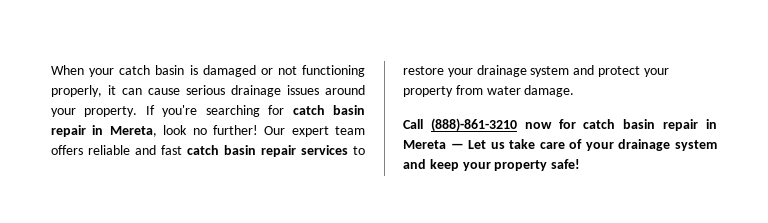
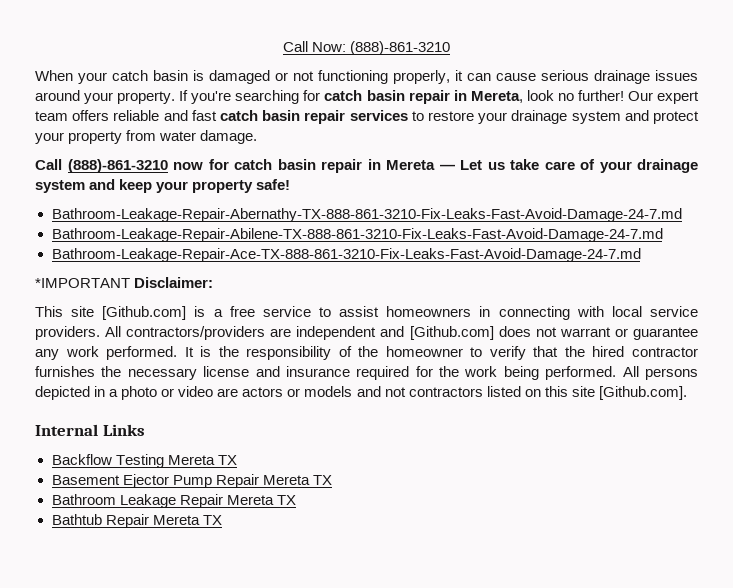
+ Call Now: (888)-861-3210
+ Bathroom-Leakage-Repair-Abernathy-TX-888-861-3210-Fix-Leaks-Fast-Avoid-Damage-24-7.md
+ Bathroom-Leakage-Repair-Abilene-TX-888-861-3210-Fix-Leaks-Fast-Avoid-Damage-24-7.md
+ Bathroom-Leakage-Repair-Ace-TX-888-861-3210-Fix-Leaks-Fast-Avoid-Damage-24-7.md
+ *IMPORTANT Disclaimer:
+ This site [Github.com] is a free service to assist homeowners in connecting with local service providers. All contractors/providers are independent and [Github.com] does not warrant or guarantee any work performed. It is the responsibility of the homeowner to verify that the hired contractor furnishes the necessary license and insurance required for the work being performed. All persons depicted in a photo or video are actors or models and not contractors listed on this site [Github.com].
+ Internal Links
+ Backflow Testing Mereta TX
+ Basement Ejector Pump Repair Mereta TX
+ Bathroom Leakage Repair Mereta TX
+ Bathtub Repair Mereta TX

